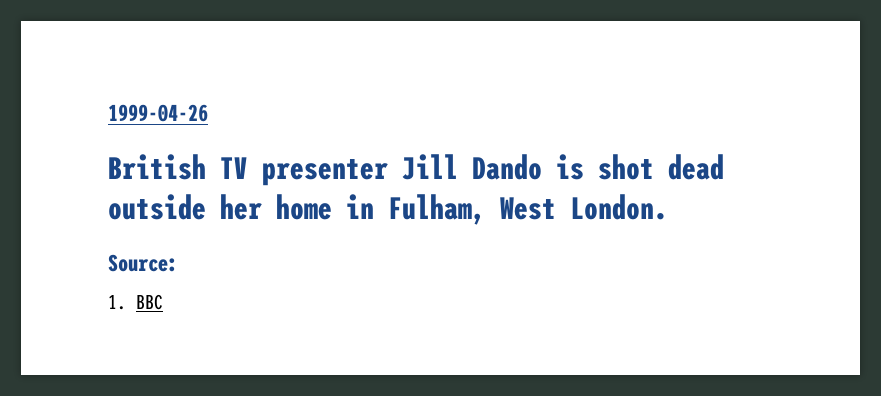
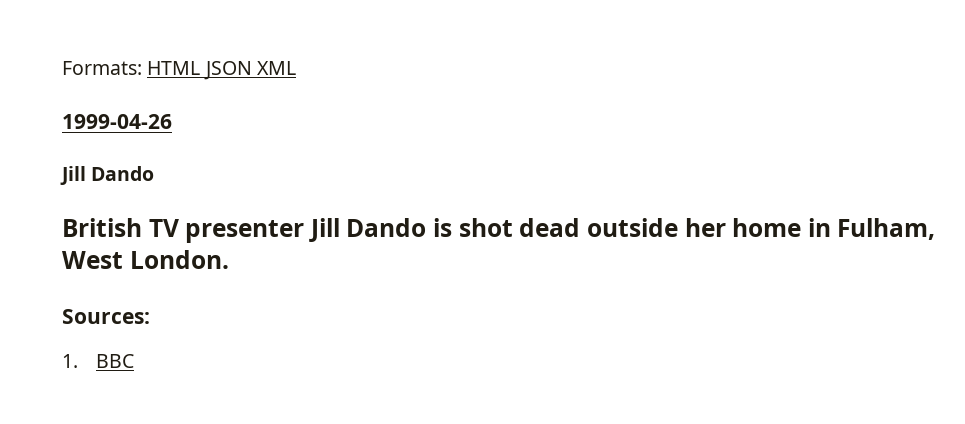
+ Formats: HTML JSON XML
  1999-04-26
+ Jill Dando
- Source:
+ Sources:

